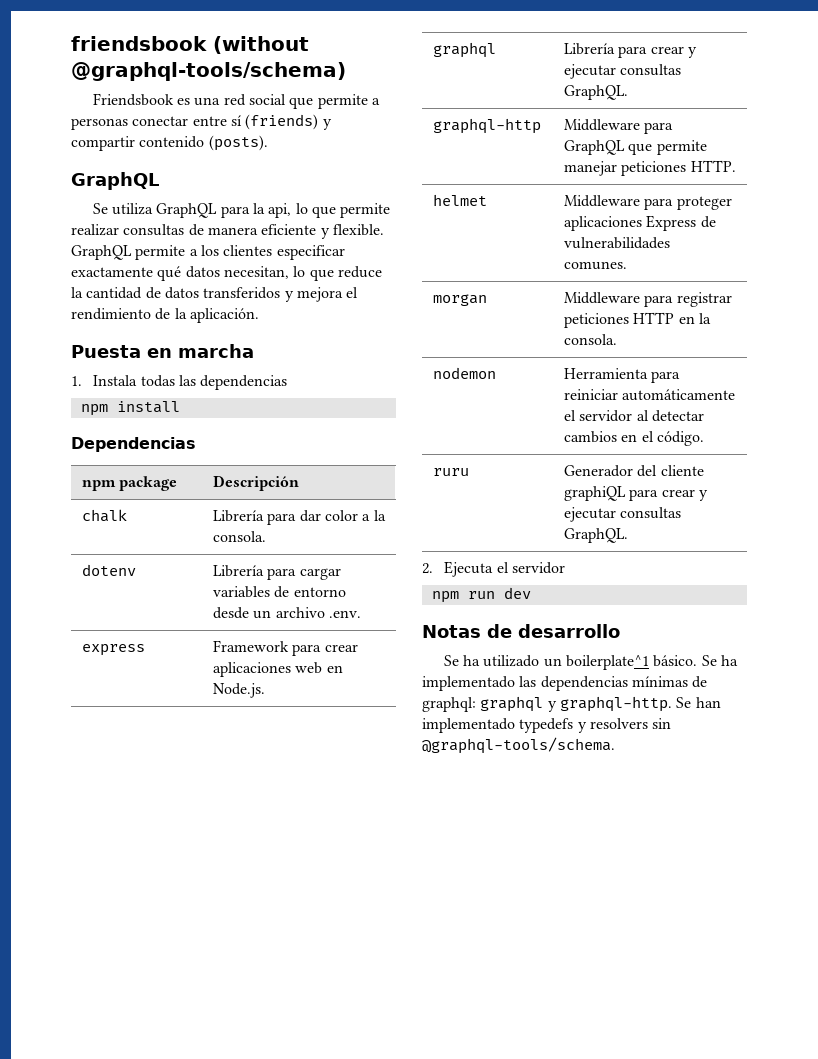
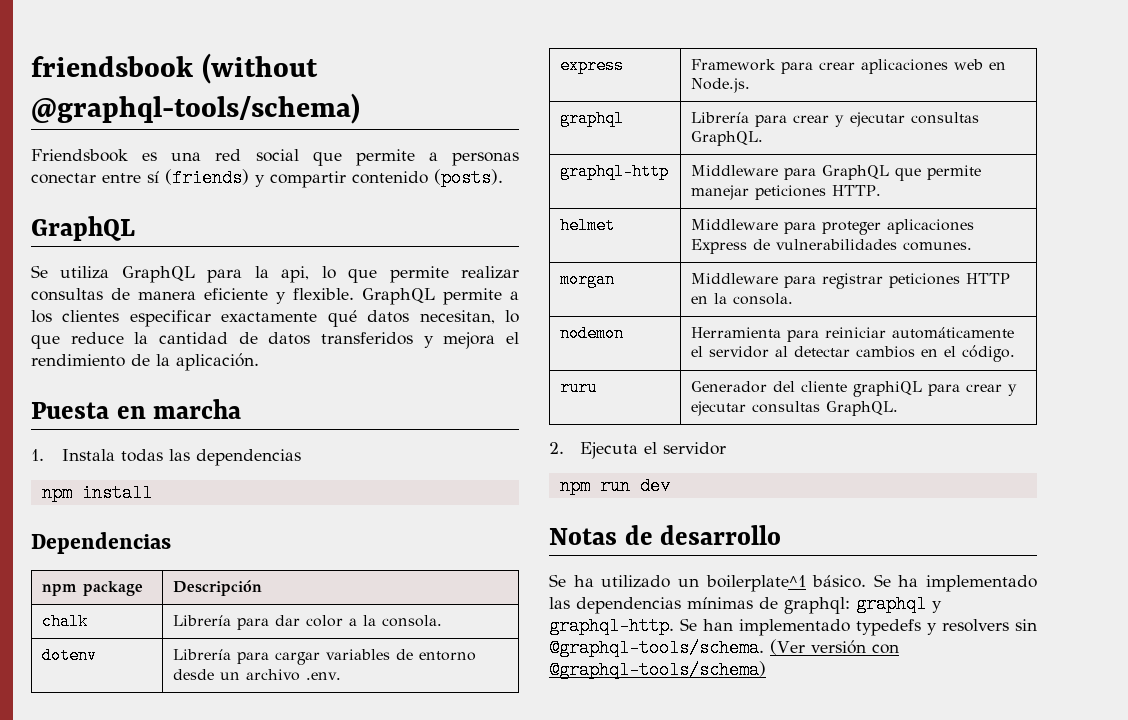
+ (Ver versión con @graphql-tools/schema)

